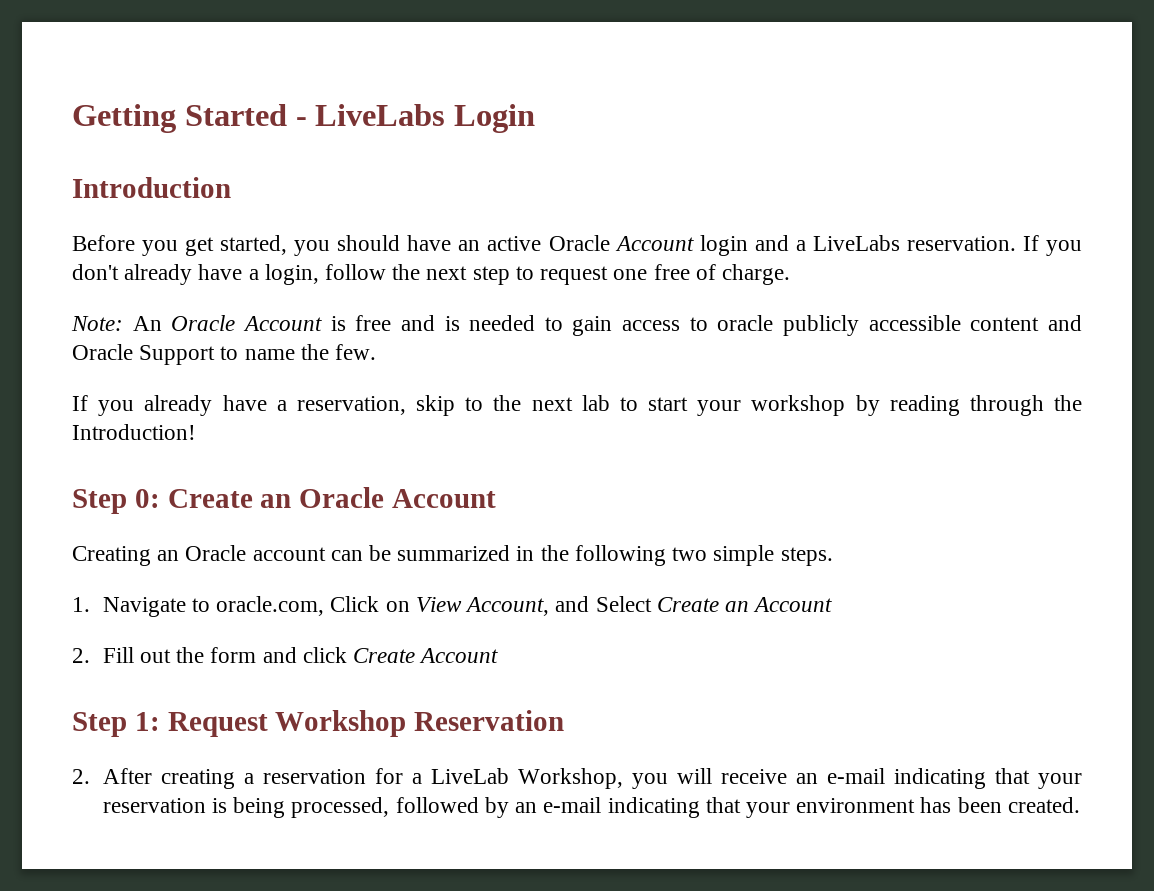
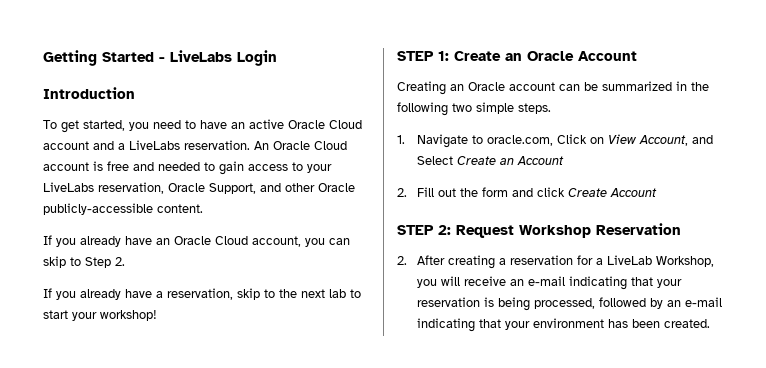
- Before you get started, you should have an active Oracle Account login and a LiveLabs reservation.
+ To get started, you need to have an active Oracle Cloud account and a LiveLabs reservation.
- If you don't already have a login, follow the next step to request one free of charge.
- Note: An Oracle Account is free and is needed to gain access to oracle publicly accessible content and Oracle Support to name the few.
+ An Oracle Cloud account is free and needed to gain access to your LiveLabs reservation, Oracle Support, and other Oracle publicly-accessible content.
+ If you already have an Oracle Cloud account, you can skip to Step 2.
- If you already have a reservation, skip to the next lab to start your workshop by reading through the Introduction!
- Step 0: Create an Oracle Account
+ If you already have a reservation, skip to the next lab to start your workshop!
+ STEP 1: Create an Oracle Account
- Step 1: Request Workshop Reservation
+ STEP 2: Request Workshop Reservation

